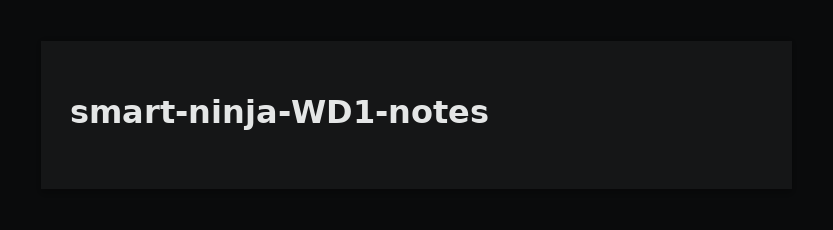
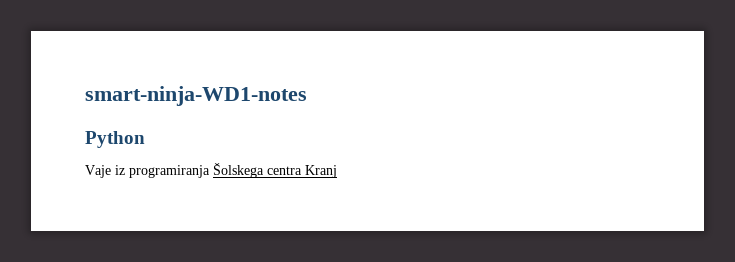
+ Python
+ Vaje iz programiranja Šolskega centra Kranj

